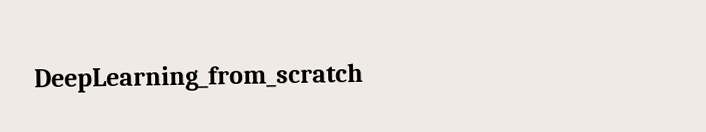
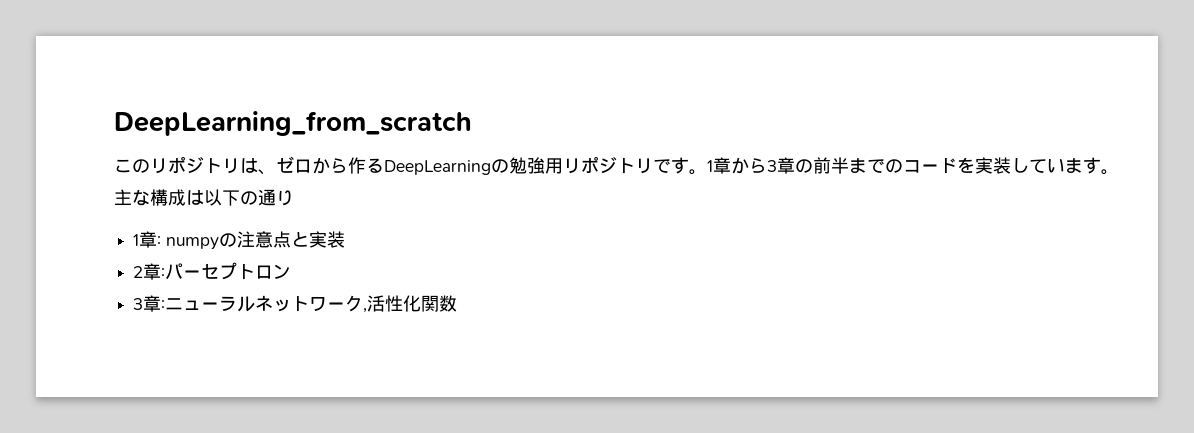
+ このリポジトリは、ゼロから作るDeepLearningの勉強用リポジトリです。1章から3章の前半までのコードを実装しています。主な構成は以下の通り
+ 1章: numpyの注意点と実装
+ 2章:パーセプトロン
+ 3章:ニューラルネットワーク,活性化関数

